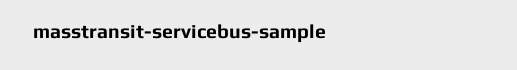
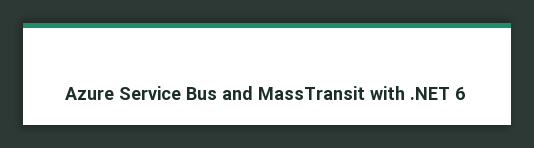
- masstransit-servicebus-sample
+ Azure Service Bus and MassTransit with .NET 6

